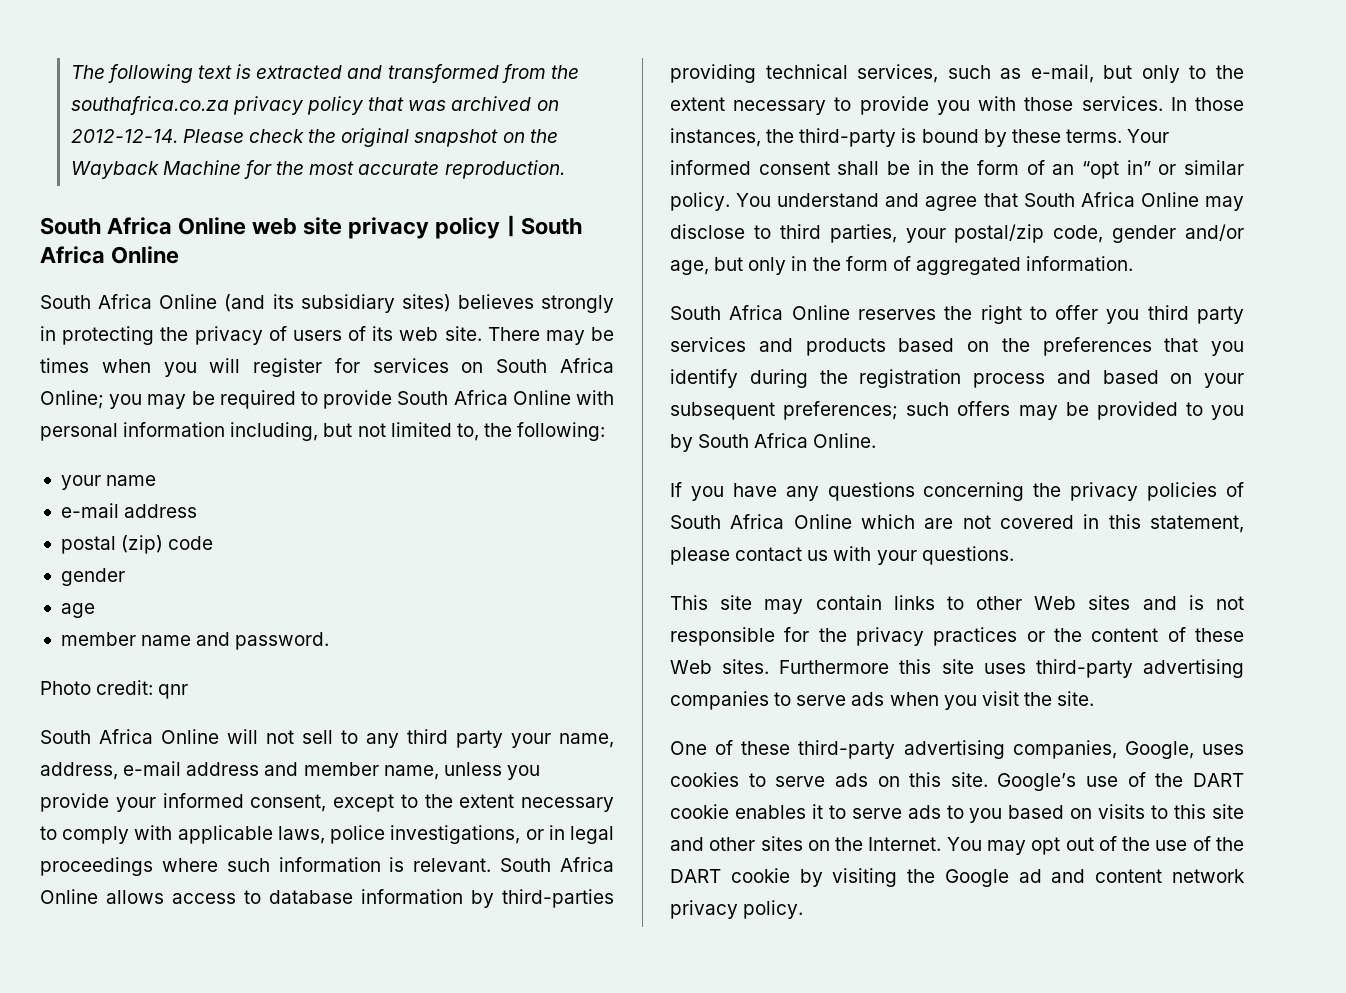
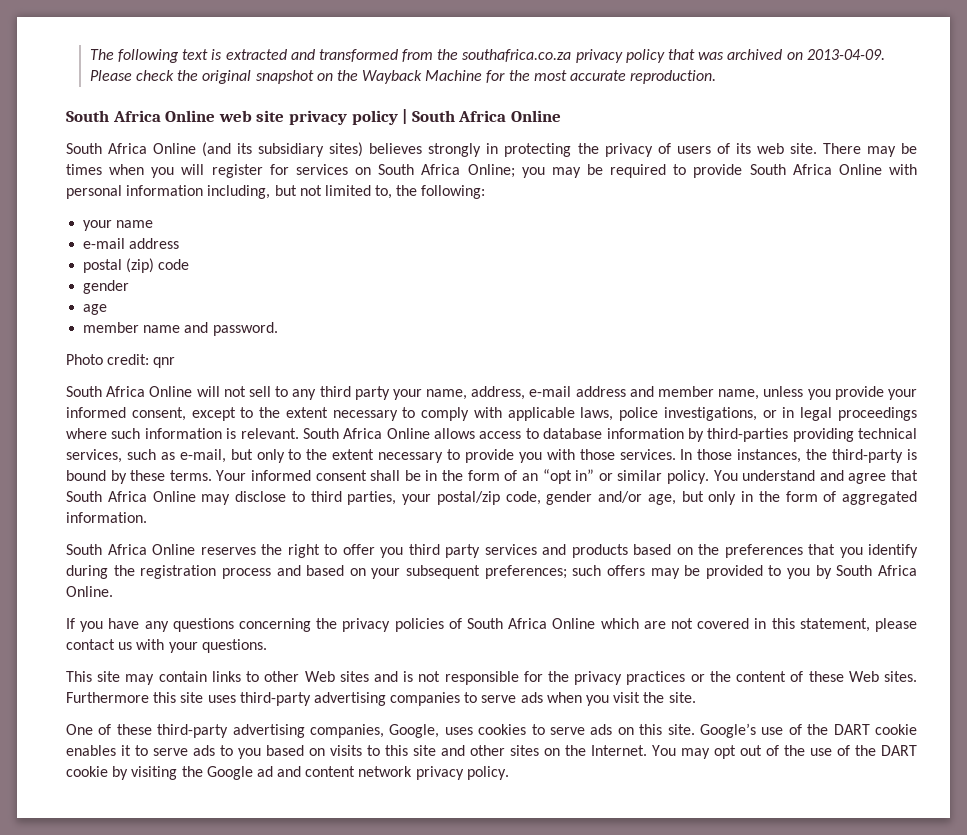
- The following text is extracted and transformed from the southafrica.co.za privacy policy that was archived on 2012-12-14.
+ The following text is extracted and transformed from the southafrica.co.za privacy policy that was archived on 2013-04-09.

